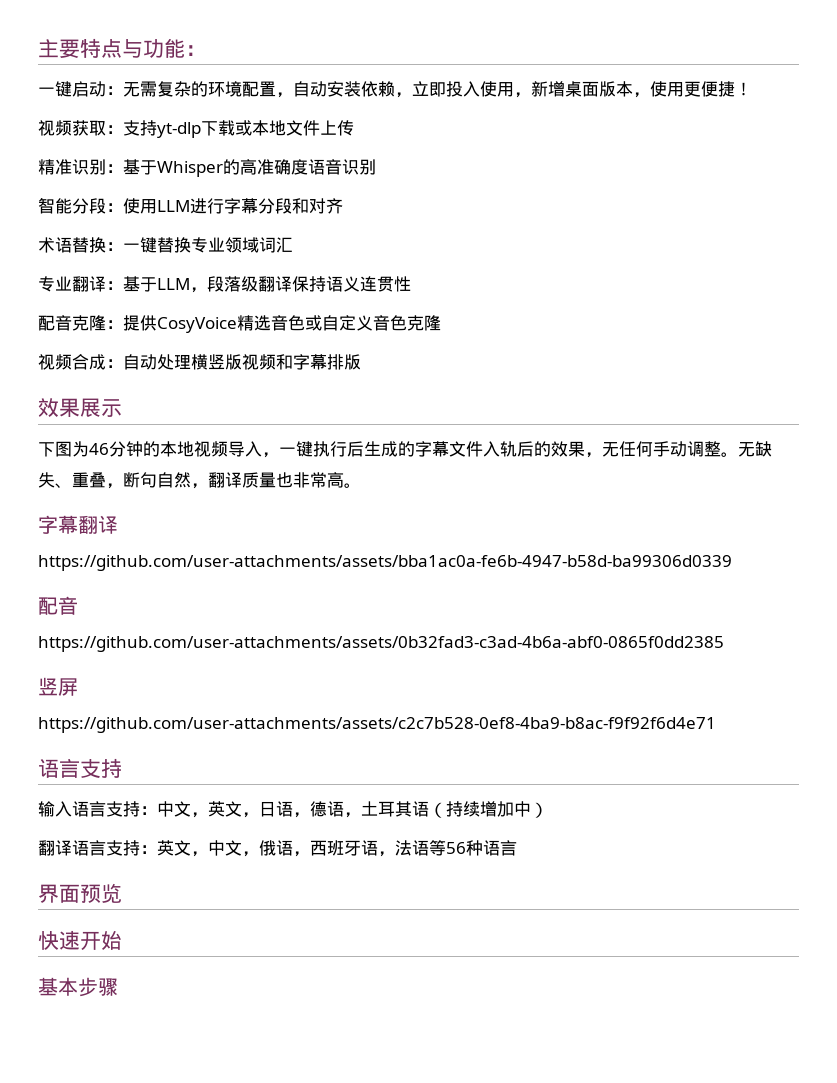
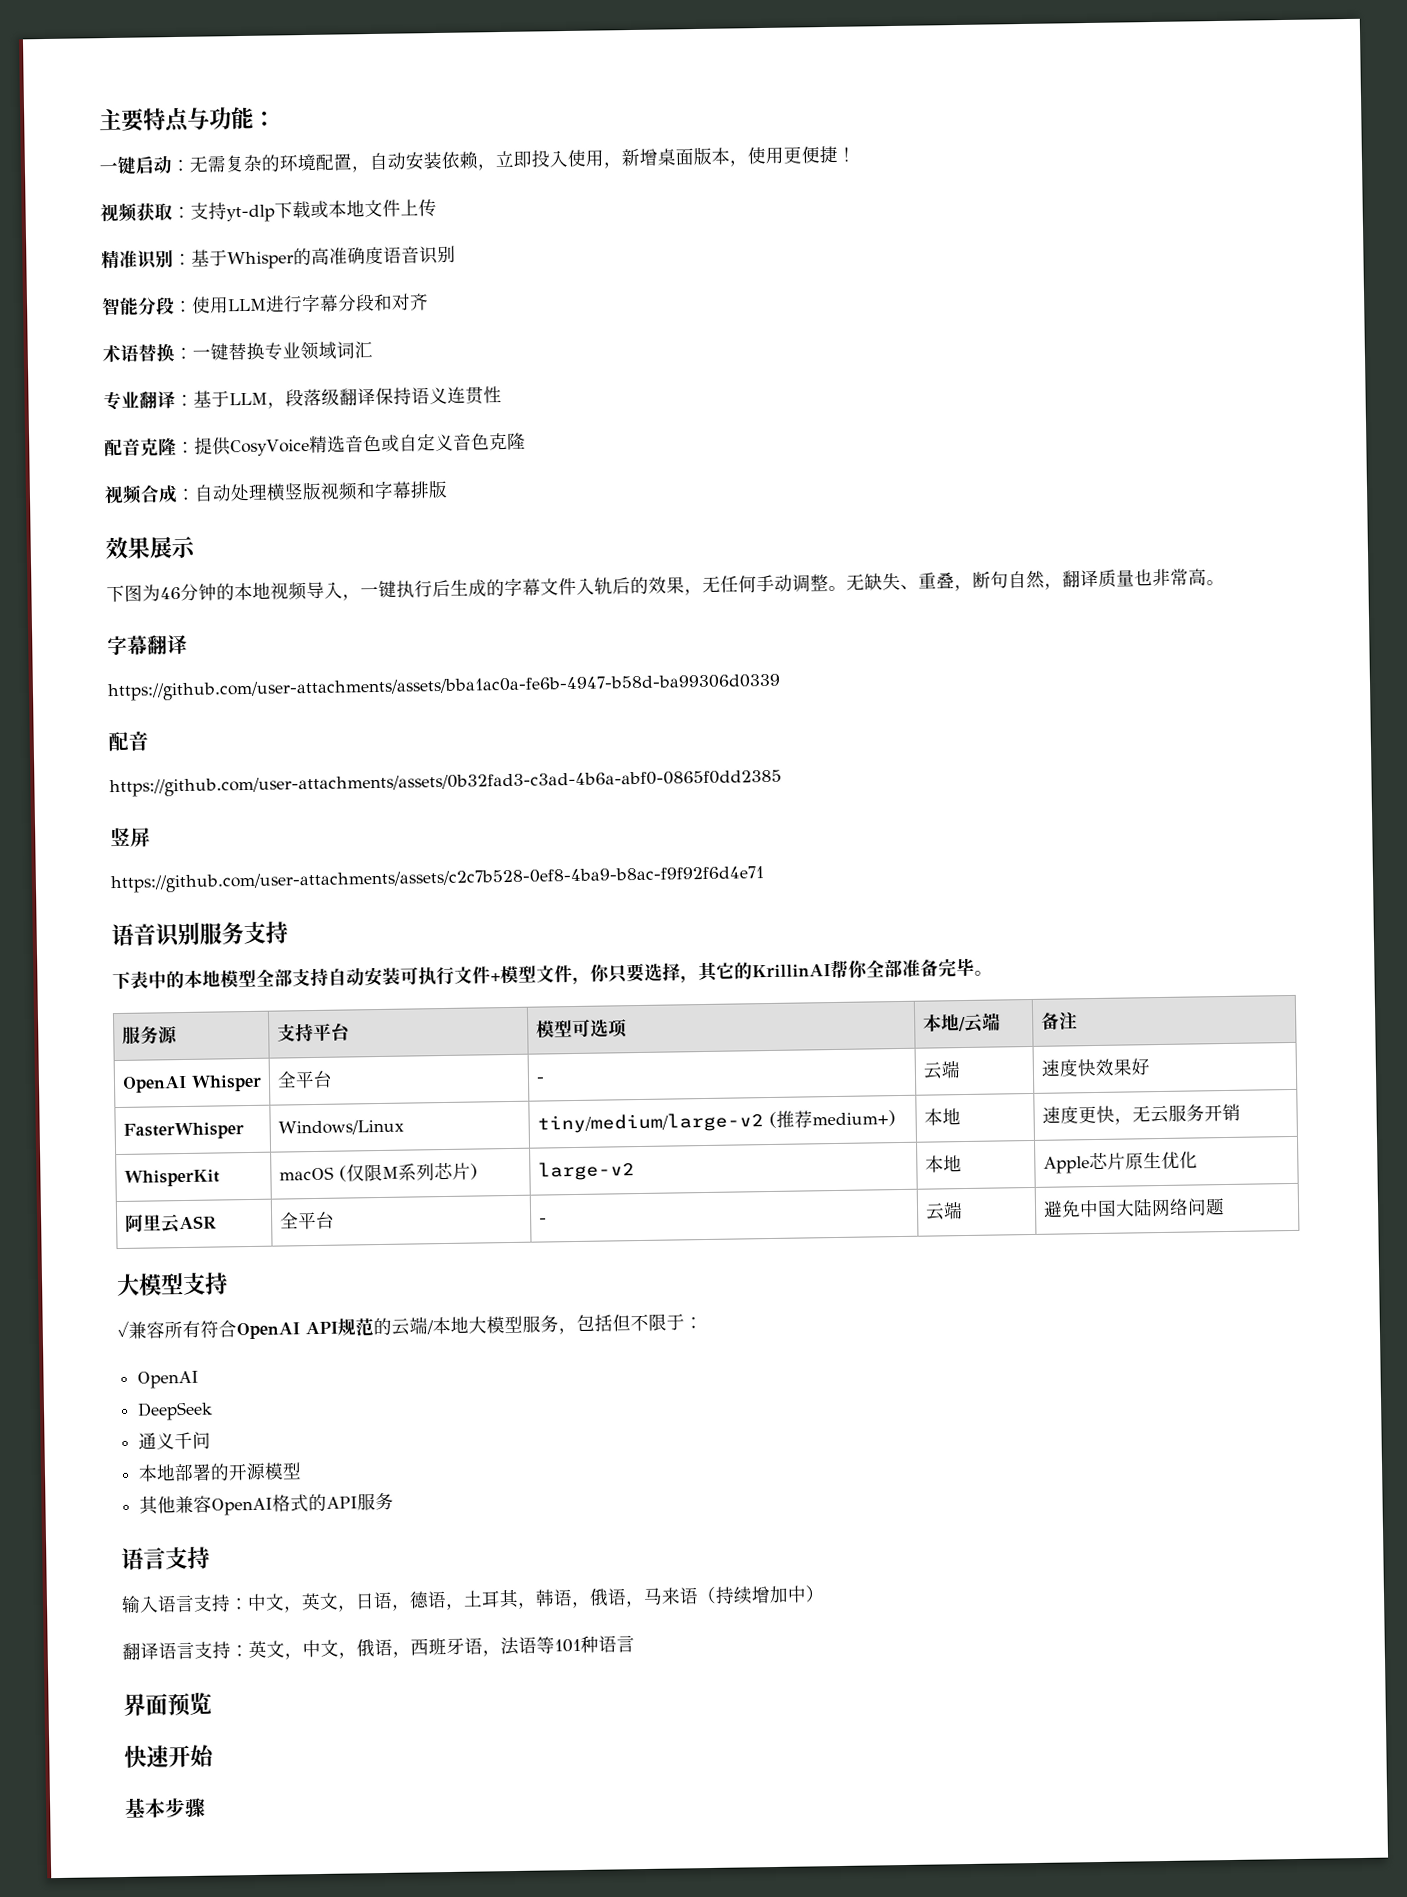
+ 语音识别服务支持
+ 下表中的本地模型全部支持自动安装可执行文件+模型文件，你只要选择，其它的KrillinAI帮你全部准备完毕。
+ 服务源 | 支持平台 | 模型可选项 | 本地/云端 | 备注
+ OpenAI Whisper | 全平台 | - | 云端 | 速度快效果好
+ FasterWhisper | Windows/Linux | tiny/medium/large-v2 (推荐medium+) | 本地 | 速度更快，无云服务开销
+ WhisperKit | macOS (仅限M系列芯片) | large-v2 | 本地 | Apple芯片原生优化
+ 阿里云ASR | 全平台 | - | 云端 | 避免中国大陆网络问题
+ 大模型支持
+ ✓兼容所有符合OpenAI API规范的云端/本地大模型服务，包括但不限于：
+ OpenAI
+ DeepSeek
+ 通义千问
+ 本地部署的开源模型
+ 其他兼容OpenAI格式的API服务
- 输入语言支持：中文，英文，日语，德语，土耳其语（持续增加中）
+ 输入语言支持：中文，英文，日语，德语，土耳其，韩语，俄语，马来语（持续增加中）
- 翻译语言支持：英文，中文，俄语，西班牙语，法语等56种语言
+ 翻译语言支持：英文，中文，俄语，西班牙语，法语等101种语言

